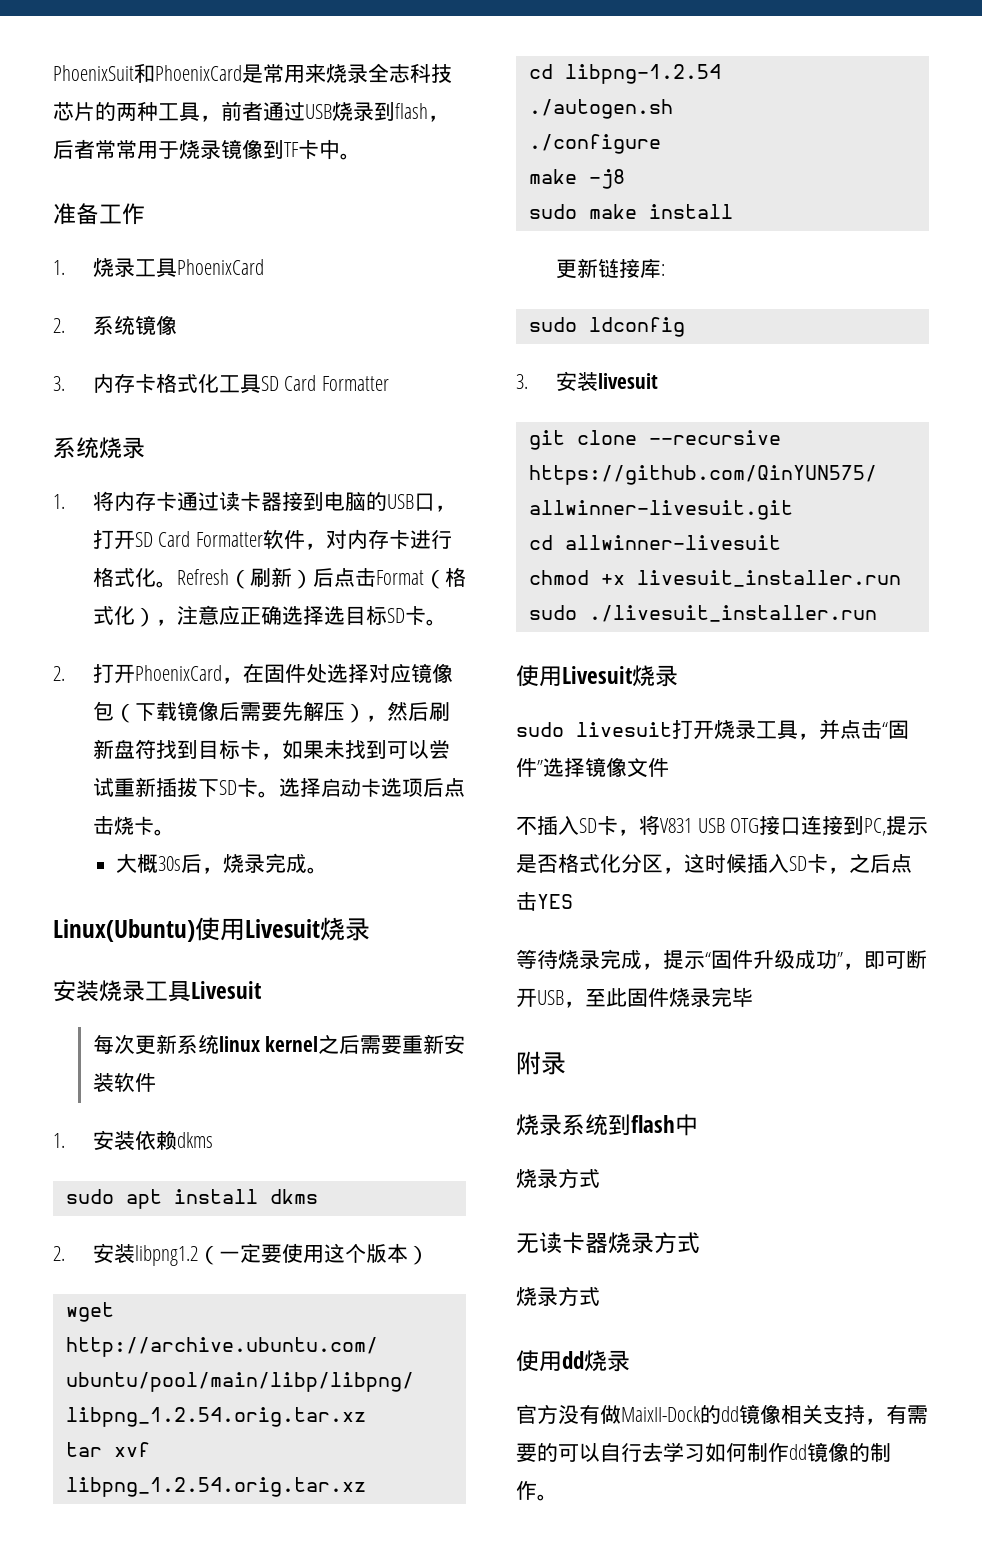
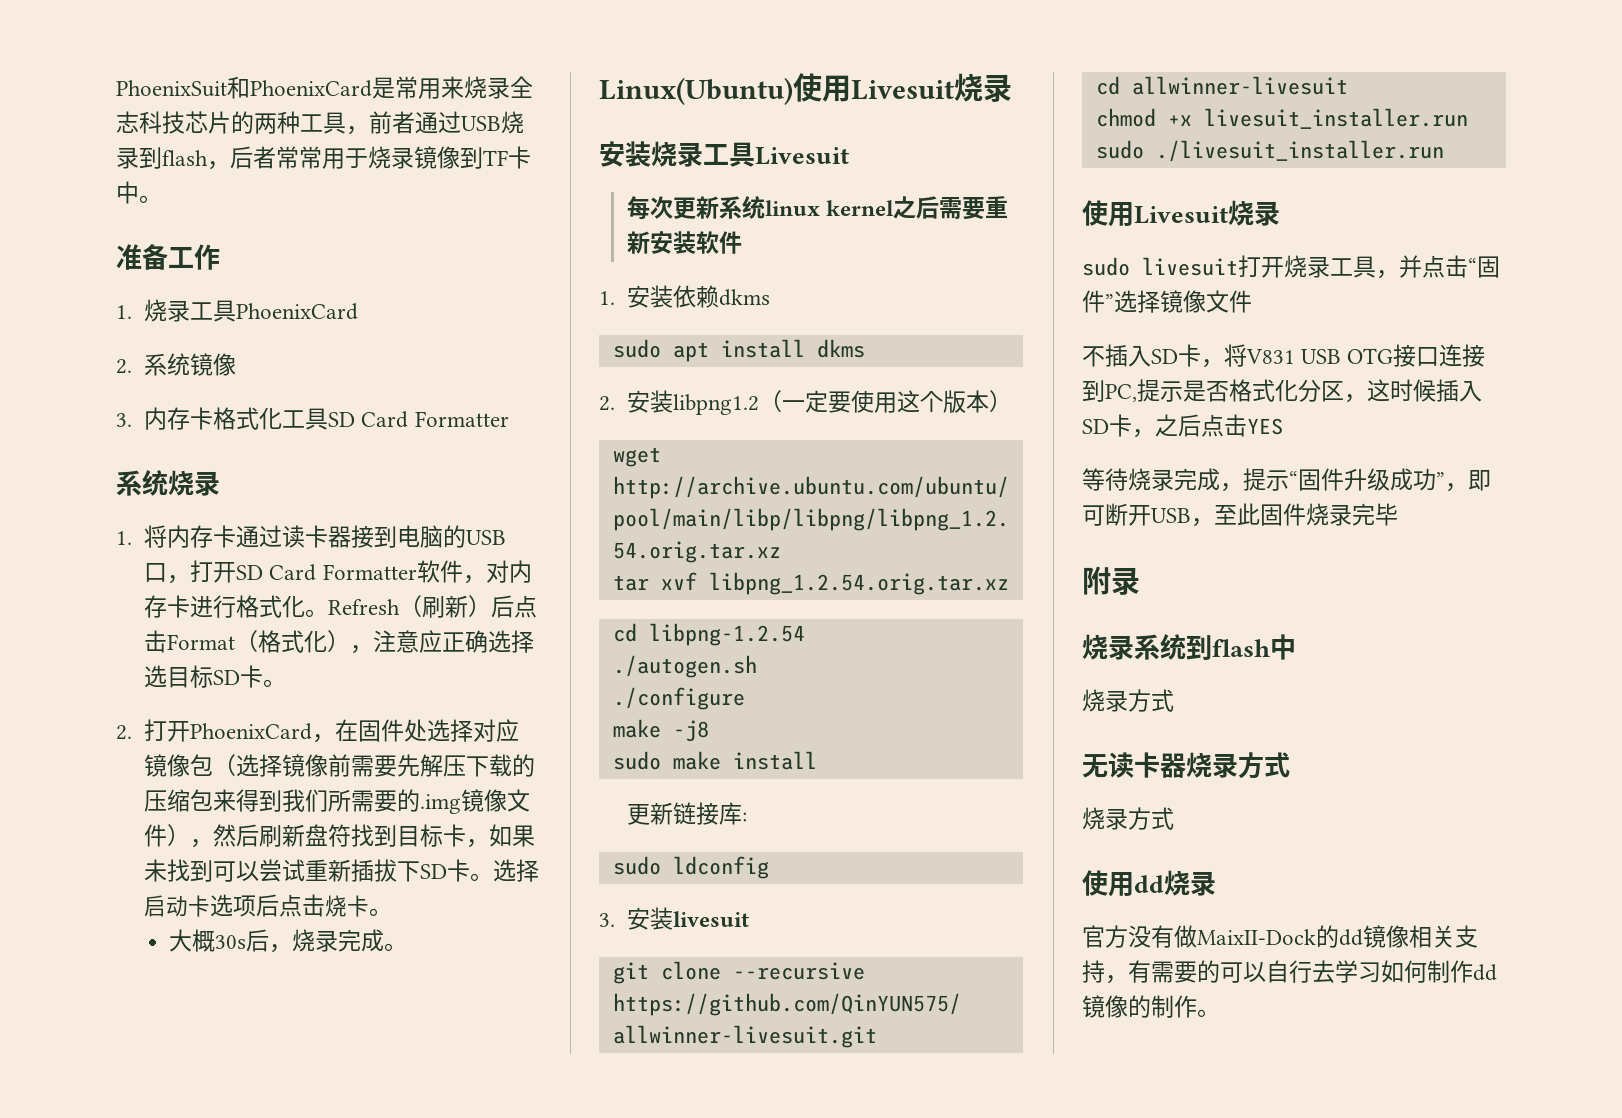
- 2.打开PhoenixCard，在固件处选择对应镜像包（下载镜像后需要先解压），然后刷新盘符找到目标卡，如果未找到可以尝试重新插拔下SD卡。
+ 2.打开PhoenixCard，在固件处选择对应镜像包（选择镜像前需要先解压下载的压缩包来得到我们所需要的.img镜像文件），然后刷新盘符找到目标卡，如果未找到可以尝试重新插拔下SD卡。

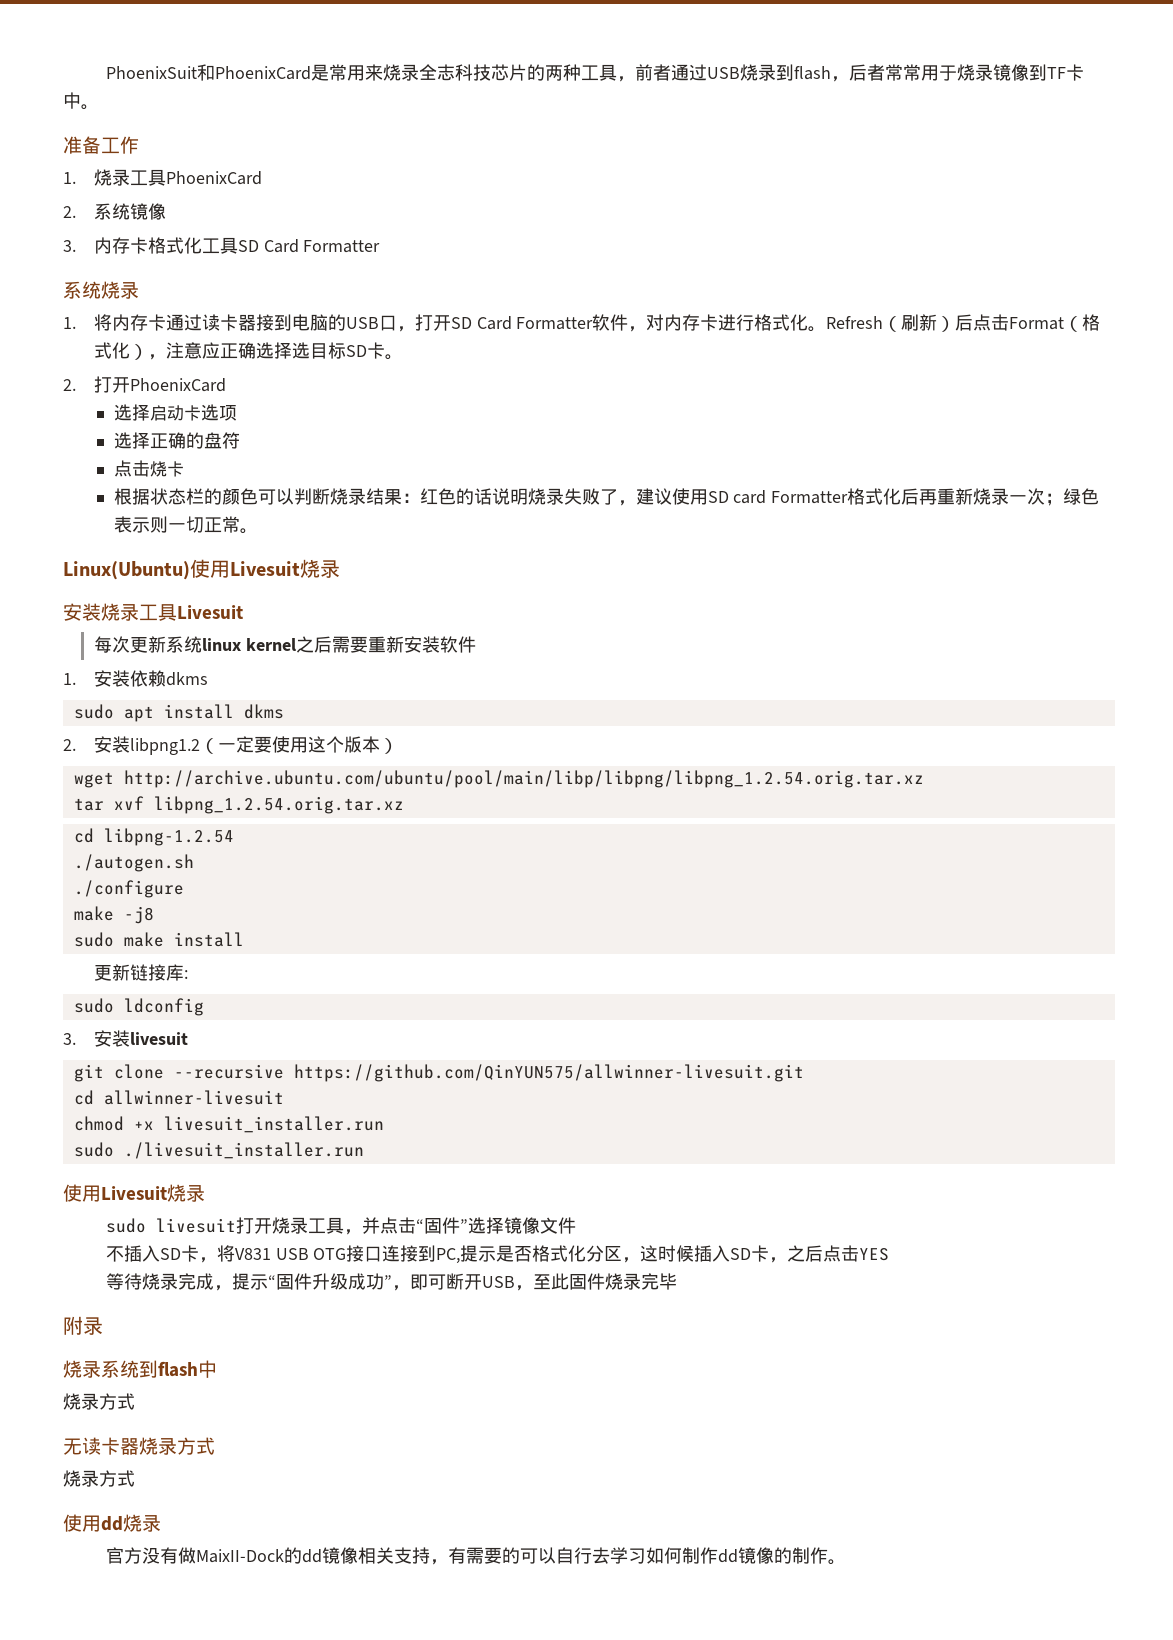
- 2.打开PhoenixCard，在固件处选择对应镜像包（选择镜像前需要先解压下载的压缩包来得到我们所需要的.img镜像文件），然后刷新盘符找到目标卡，如果未找到可以尝试重新插拔下SD卡。选择启动卡选项后点击烧卡。
- 大概30s后，烧录完成。
+ 2.打开PhoenixCard
+ 选择启动卡选项
+ 选择正确的盘符
+ 点击烧卡
+ 根据状态栏的颜色可以判断烧录结果：红色的话说明烧录失败了，建议使用SD card Formatter格式化后再重新烧录一次；绿色表示则一切正常。

